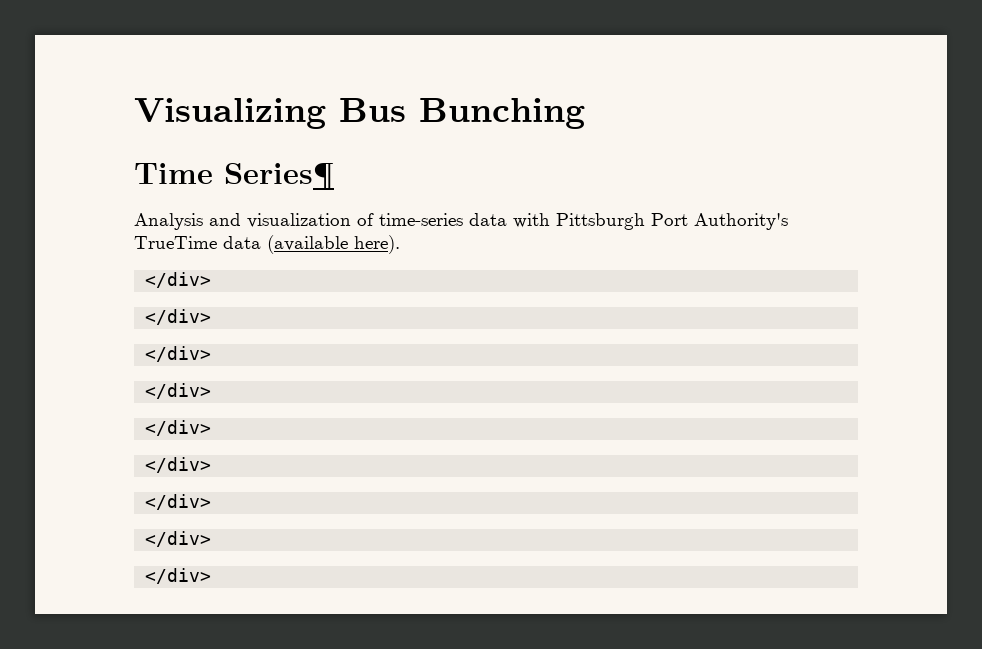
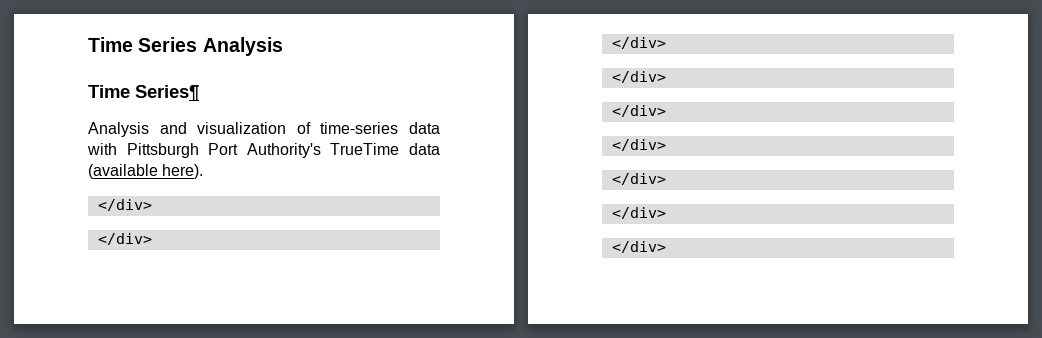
- Visualizing Bus Bunching
+ Time Series Analysis

